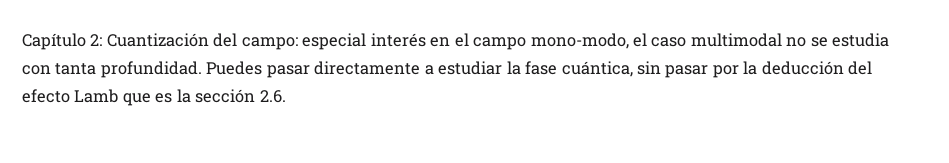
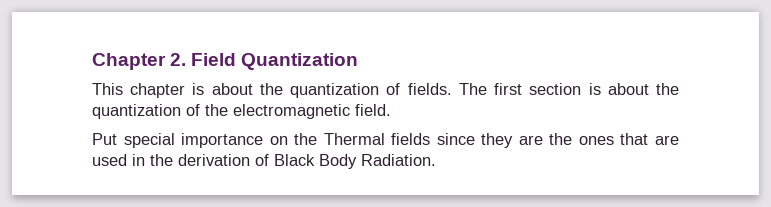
- Capítulo 2: Cuantización del campo: especial interés en el campo mono-modo, el caso multimodal no se estudia con tanta profundidad. Puedes pasar directamente a estudiar la fase cuántica, sin pasar por la deducción del efecto Lamb que es la sección 2.6.
+ Chapter 2. Field Quantization
+ This chapter is about the quantization of fields. The first section is about the quantization of the electromagnetic field.
+ Put special importance on the Thermal fields since they are the ones that are used in the derivation of Black Body Radiation.

